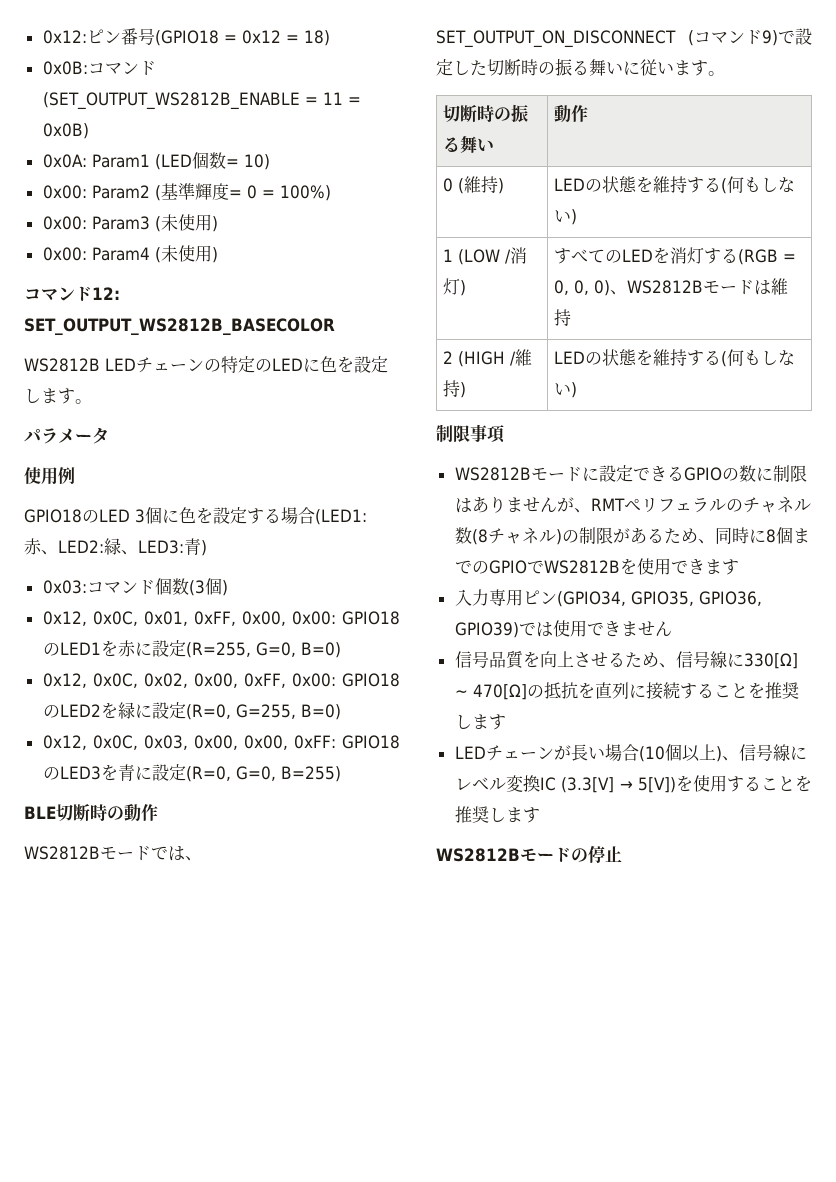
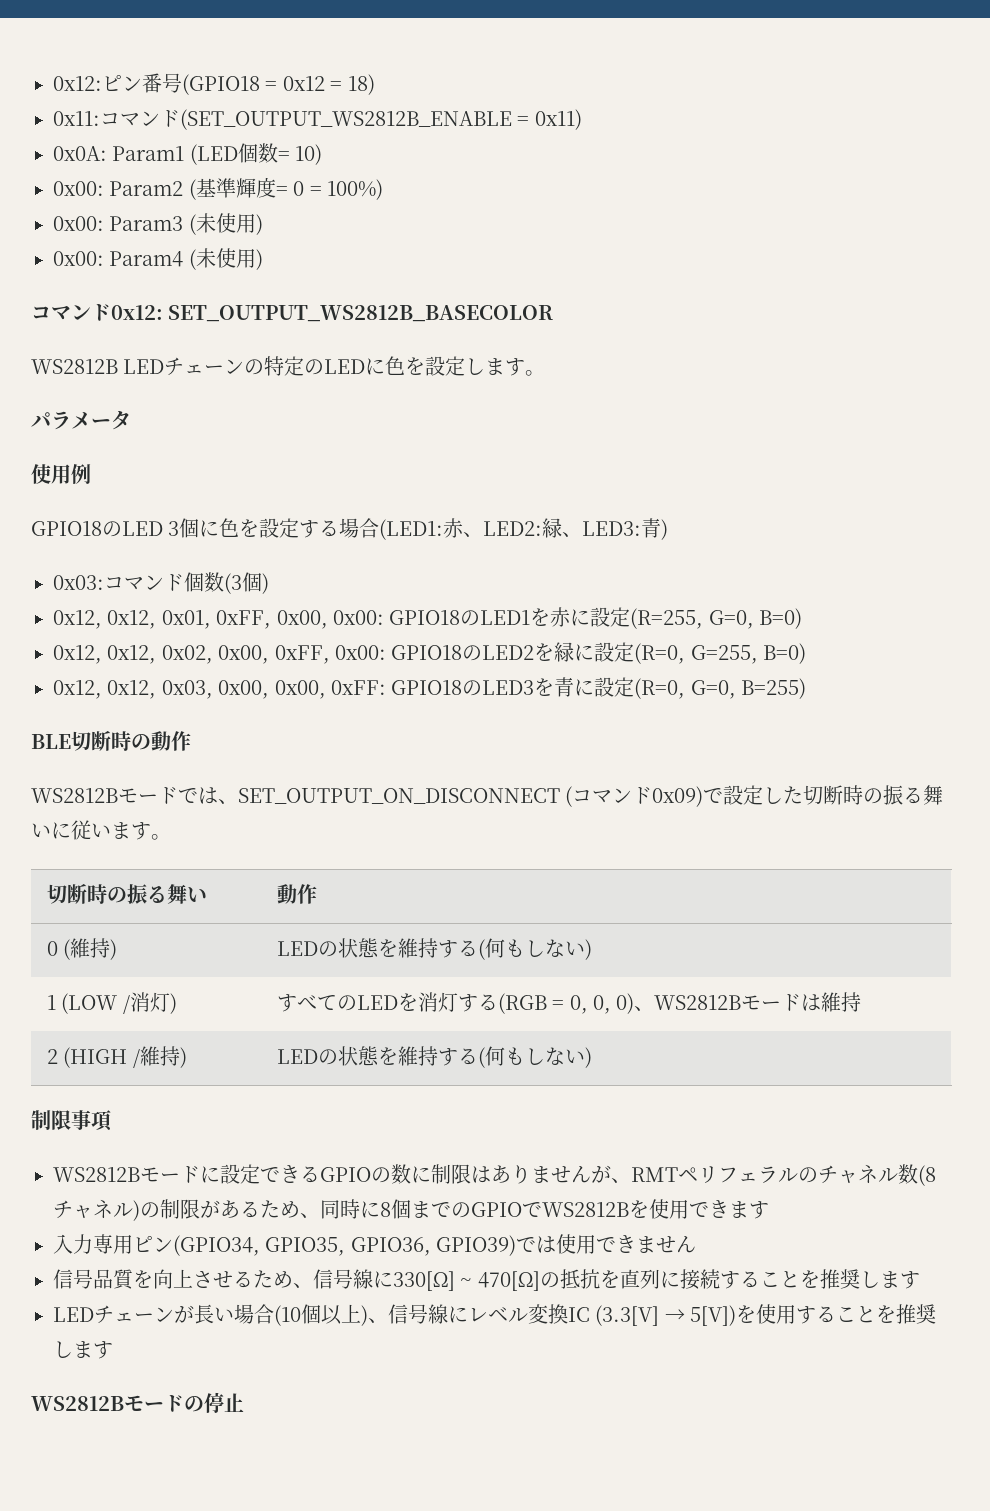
- 0x0B:コマンド(SET_OUTPUT_WS2812B_ENABLE = 11 = 0x0B)
+ 0x11:コマンド(SET_OUTPUT_WS2812B_ENABLE = 0x11)
- コマンド12: SET_OUTPUT_WS2812B_BASECOLOR
+ コマンド0x12: SET_OUTPUT_WS2812B_BASECOLOR
- 0x12, 0x0C, 0x01, 0xFF, 0x00, 0x00: GPIO18のLED1を赤に設定(R=255, G=0, B=0)
+ 0x12, 0x12, 0x01, 0xFF, 0x00, 0x00: GPIO18のLED1を赤に設定(R=255, G=0, B=0)
- 0x12, 0x0C, 0x02, 0x00, 0xFF, 0x00: GPIO18のLED2を緑に設定(R=0, G=255, B=0)
+ 0x12, 0x12, 0x02, 0x00, 0xFF, 0x00: GPIO18のLED2を緑に設定(R=0, G=255, B=0)
- 0x12, 0x0C, 0x03, 0x00, 0x00, 0xFF: GPIO18のLED3を青に設定(R=0, G=0, B=255)
+ 0x12, 0x12, 0x03, 0x00, 0x00, 0xFF: GPIO18のLED3を青に設定(R=0, G=0, B=255)
- WS2812Bモードでは、SET_OUTPUT_ON_DISCONNECT (コマンド9)で設定した切断時の振る舞いに従います。
+ WS2812Bモードでは、SET_OUTPUT_ON_DISCONNECT (コマンド0x09)で設定した切断時の振る舞いに従います。

